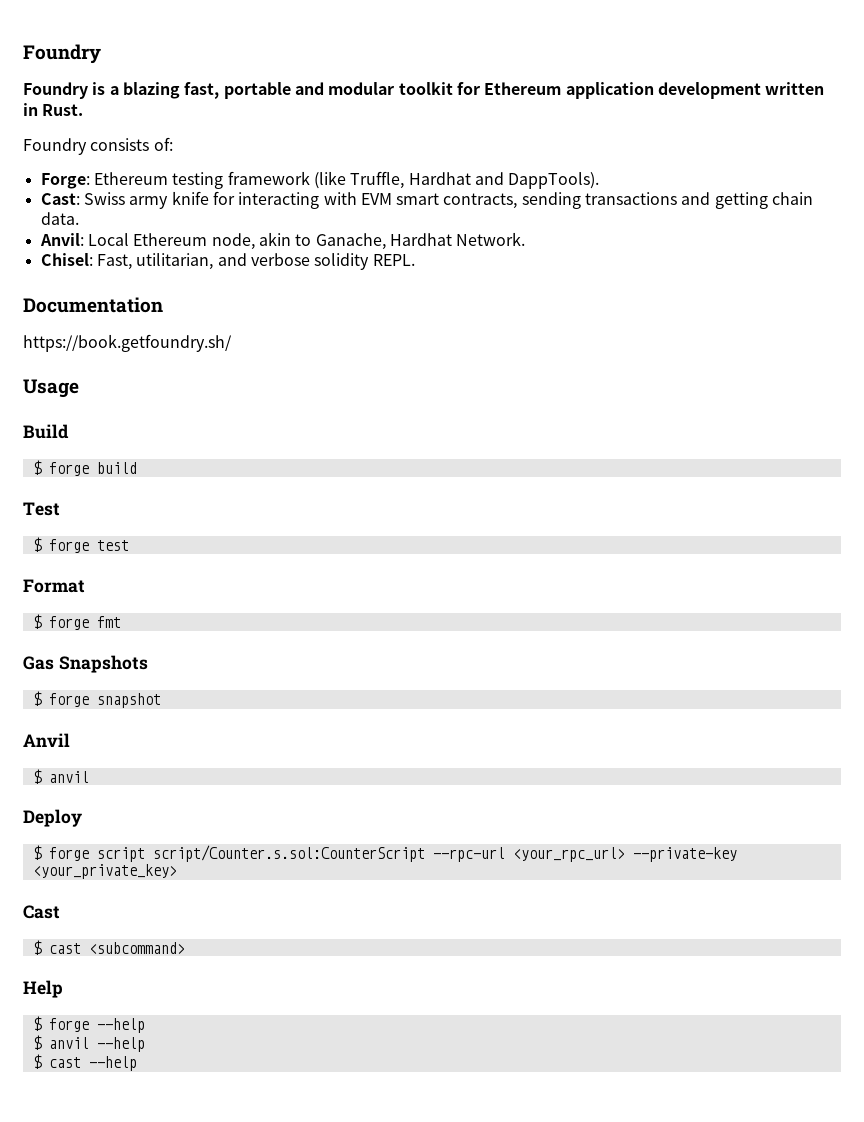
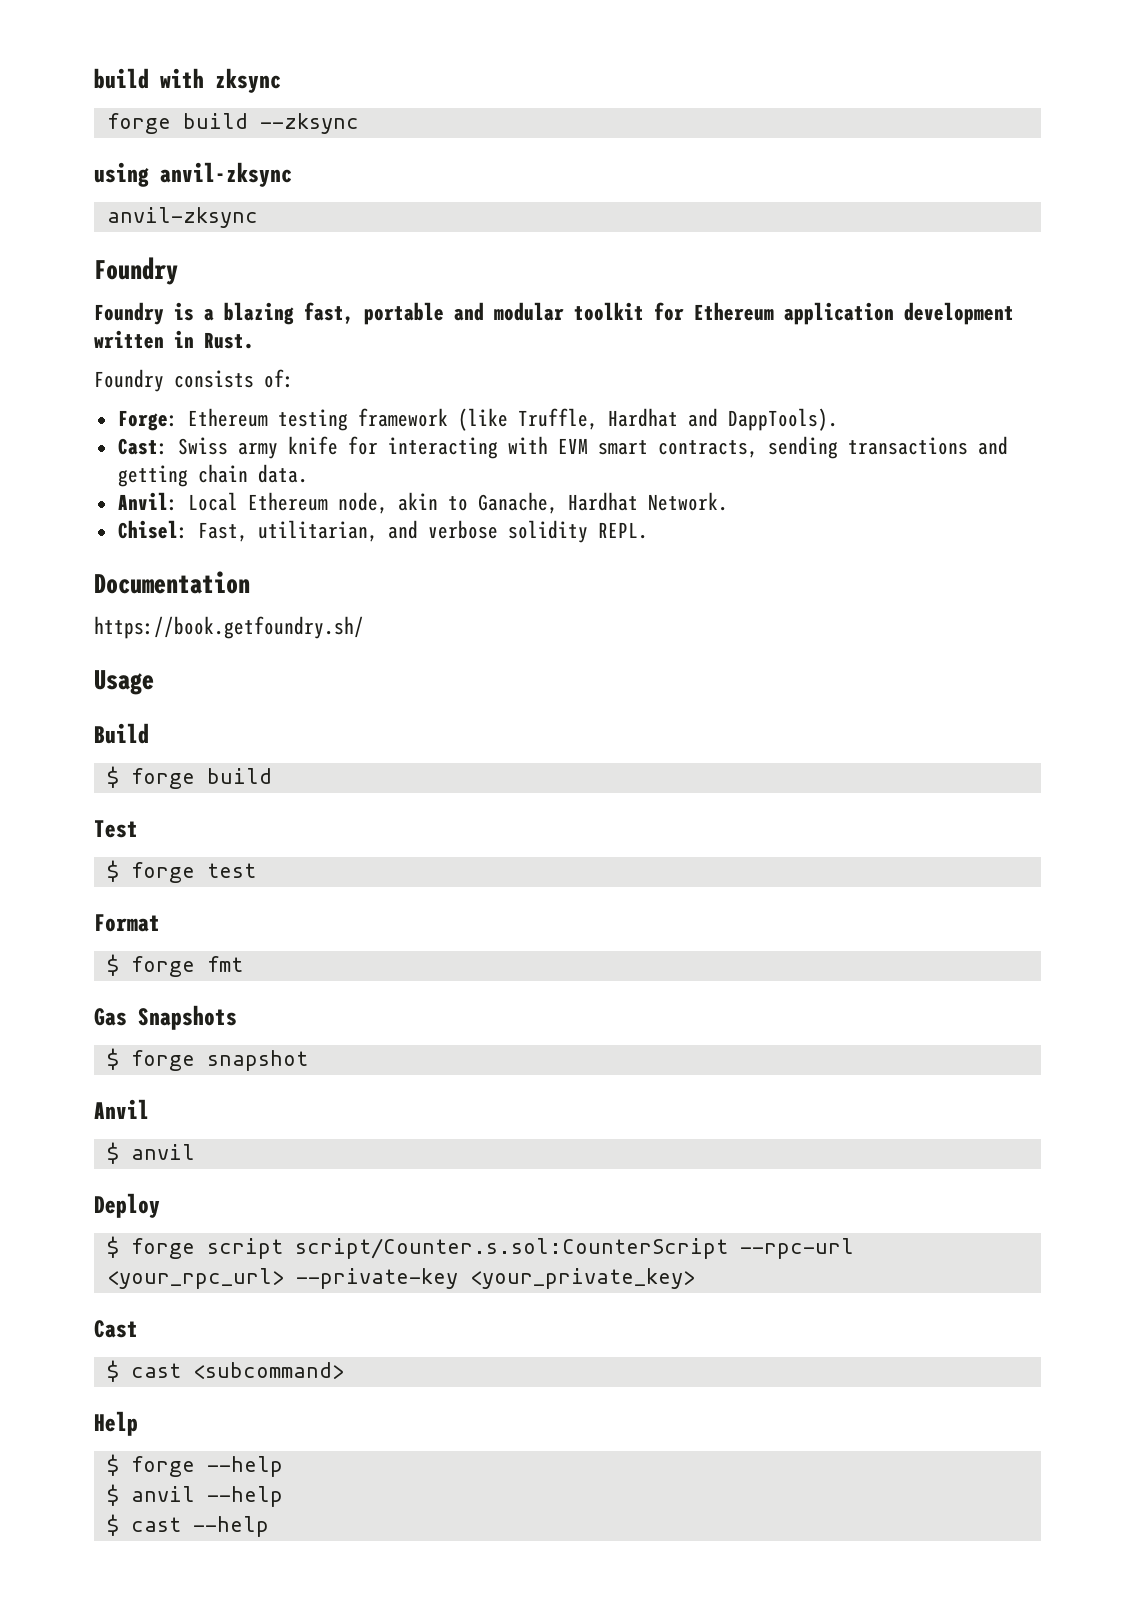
+ build with zksync
+ forge build --zksync
+ using anvil-zksync
+ anvil-zksync

